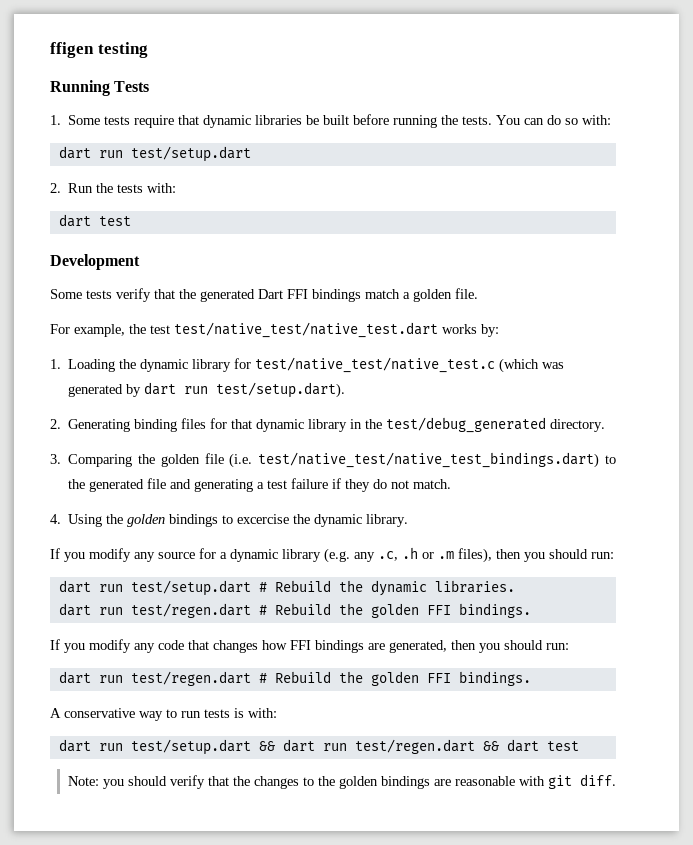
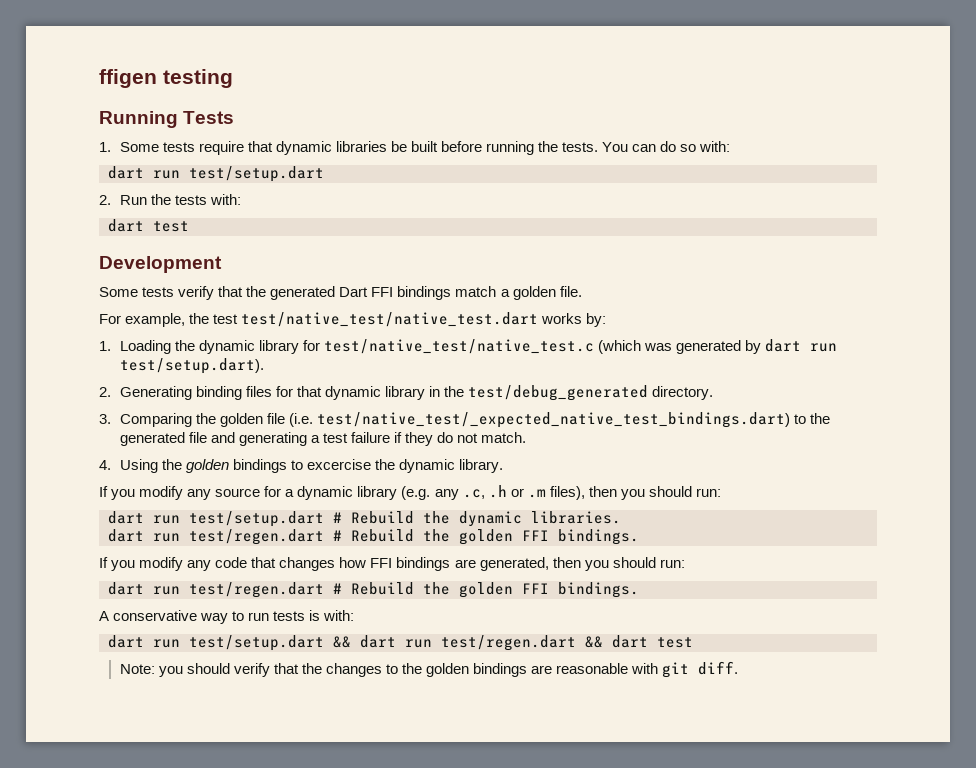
- 3. Comparing the golden file (i.e. test/native_test/native_test_bindings.dart) to the generated file and generating a test failure if they do not match.
+ 3. Comparing the golden file (i.e. test/native_test/_expected_native_test_bindings.dart) to the generated file and generating a test failure if they do not match.

